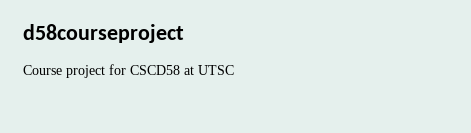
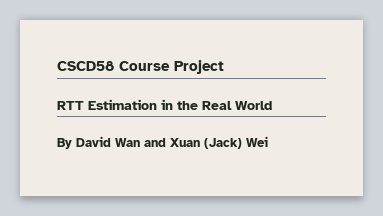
- d58courseproject
- Course project for CSCD58 at UTSC
+ CSCD58 Course Project
+ RTT Estimation in the Real World
+ By David Wan and Xuan (Jack) Wei

